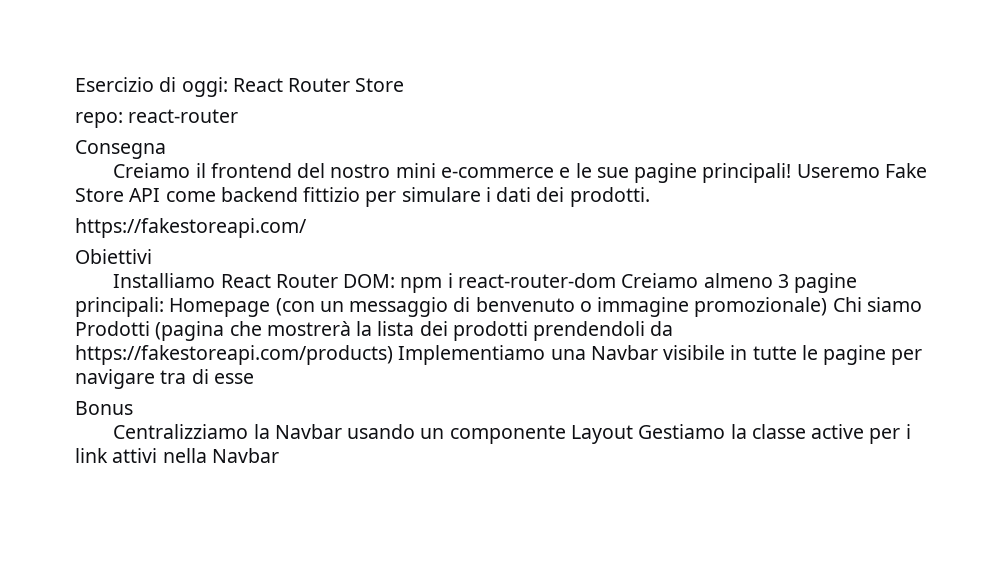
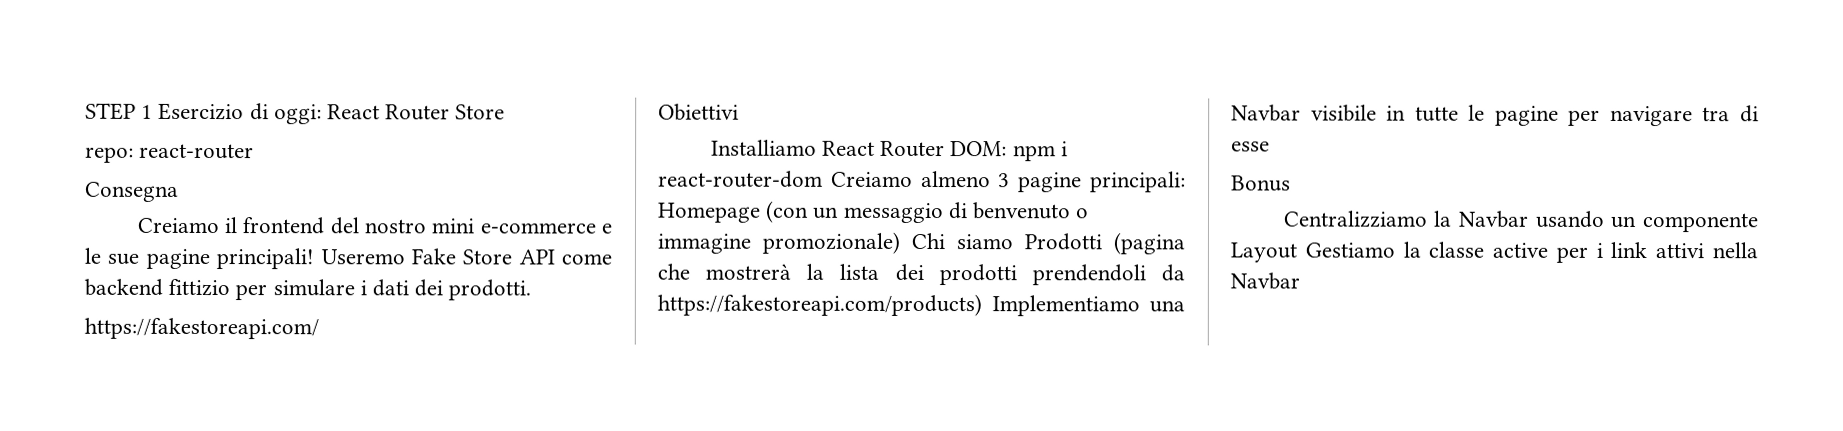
- Esercizio di oggi: React Router Store
+ STEP 1 Esercizio di oggi: React Router Store

